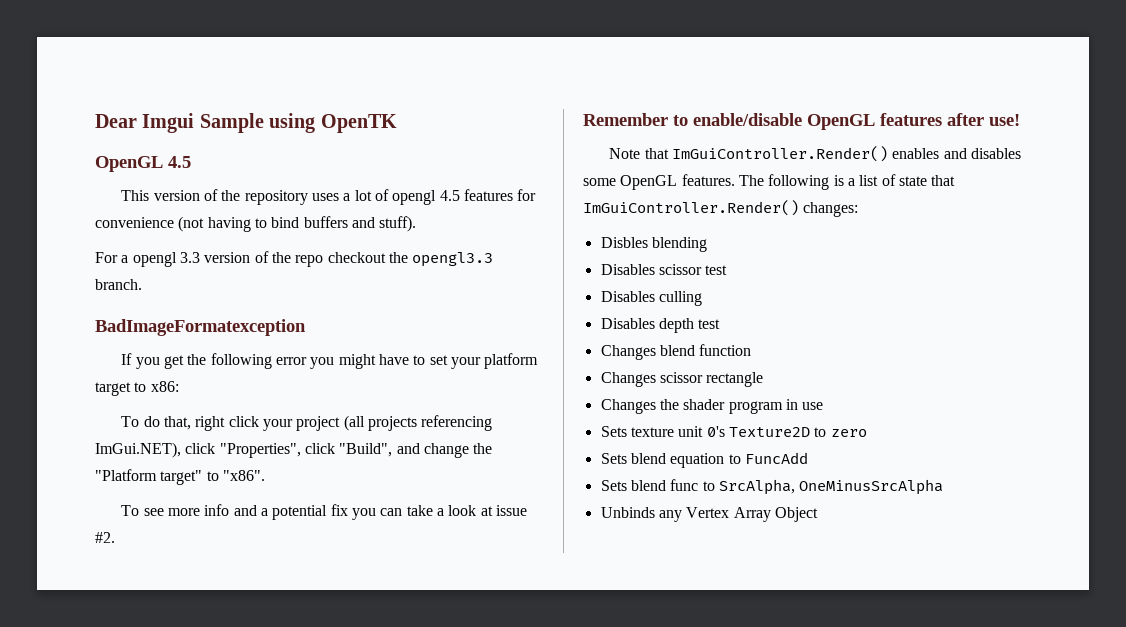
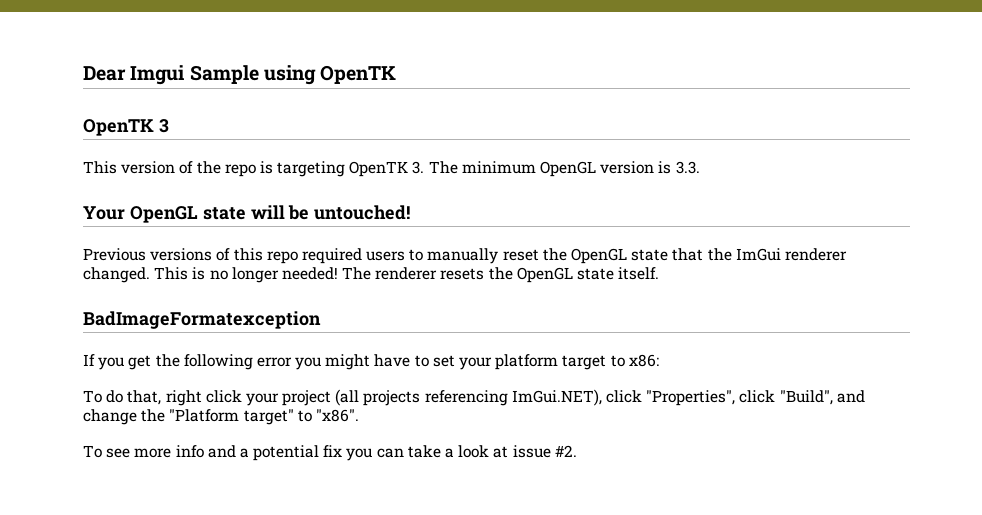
- OpenGL 4.5
+ OpenTK 3
- This version of the repository uses a lot of opengl 4.5 features for convenience (not having to bind buffers and stuff).
- For a opengl 3.3 version of the repo checkout the opengl3.3 branch.
+ This version of the repo is targeting OpenTK 3. The minimum OpenGL version is 3.3.
+ Your OpenGL state will be untouched!
+ Previous versions of this repo required users to manually reset the OpenGL state that the ImGui renderer changed. This is no longer needed! The renderer resets the OpenGL state itself.
- Remember to enable/disable OpenGL features after use!
- Note that ImGuiController.Render() enables and disables some OpenGL features. The following is a list of state that ImGuiController.Render() changes:
- Disbles blending
- Disables scissor test
- Disables culling
- Disables depth test
- Changes blend function
- Changes scissor rectangle
- Changes the shader program in use
- Sets texture unit 0's Texture2D to zero
- Sets blend equation to FuncAdd
- Sets blend func to SrcAlpha, OneMinusSrcAlpha
- Unbinds any Vertex Array Object

